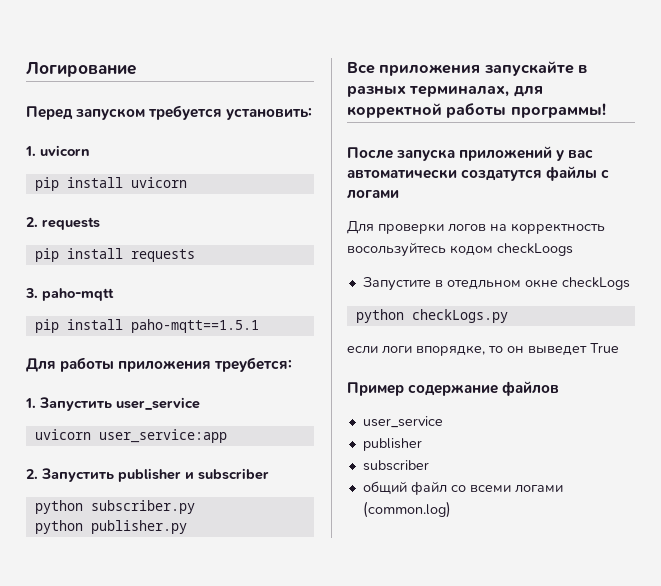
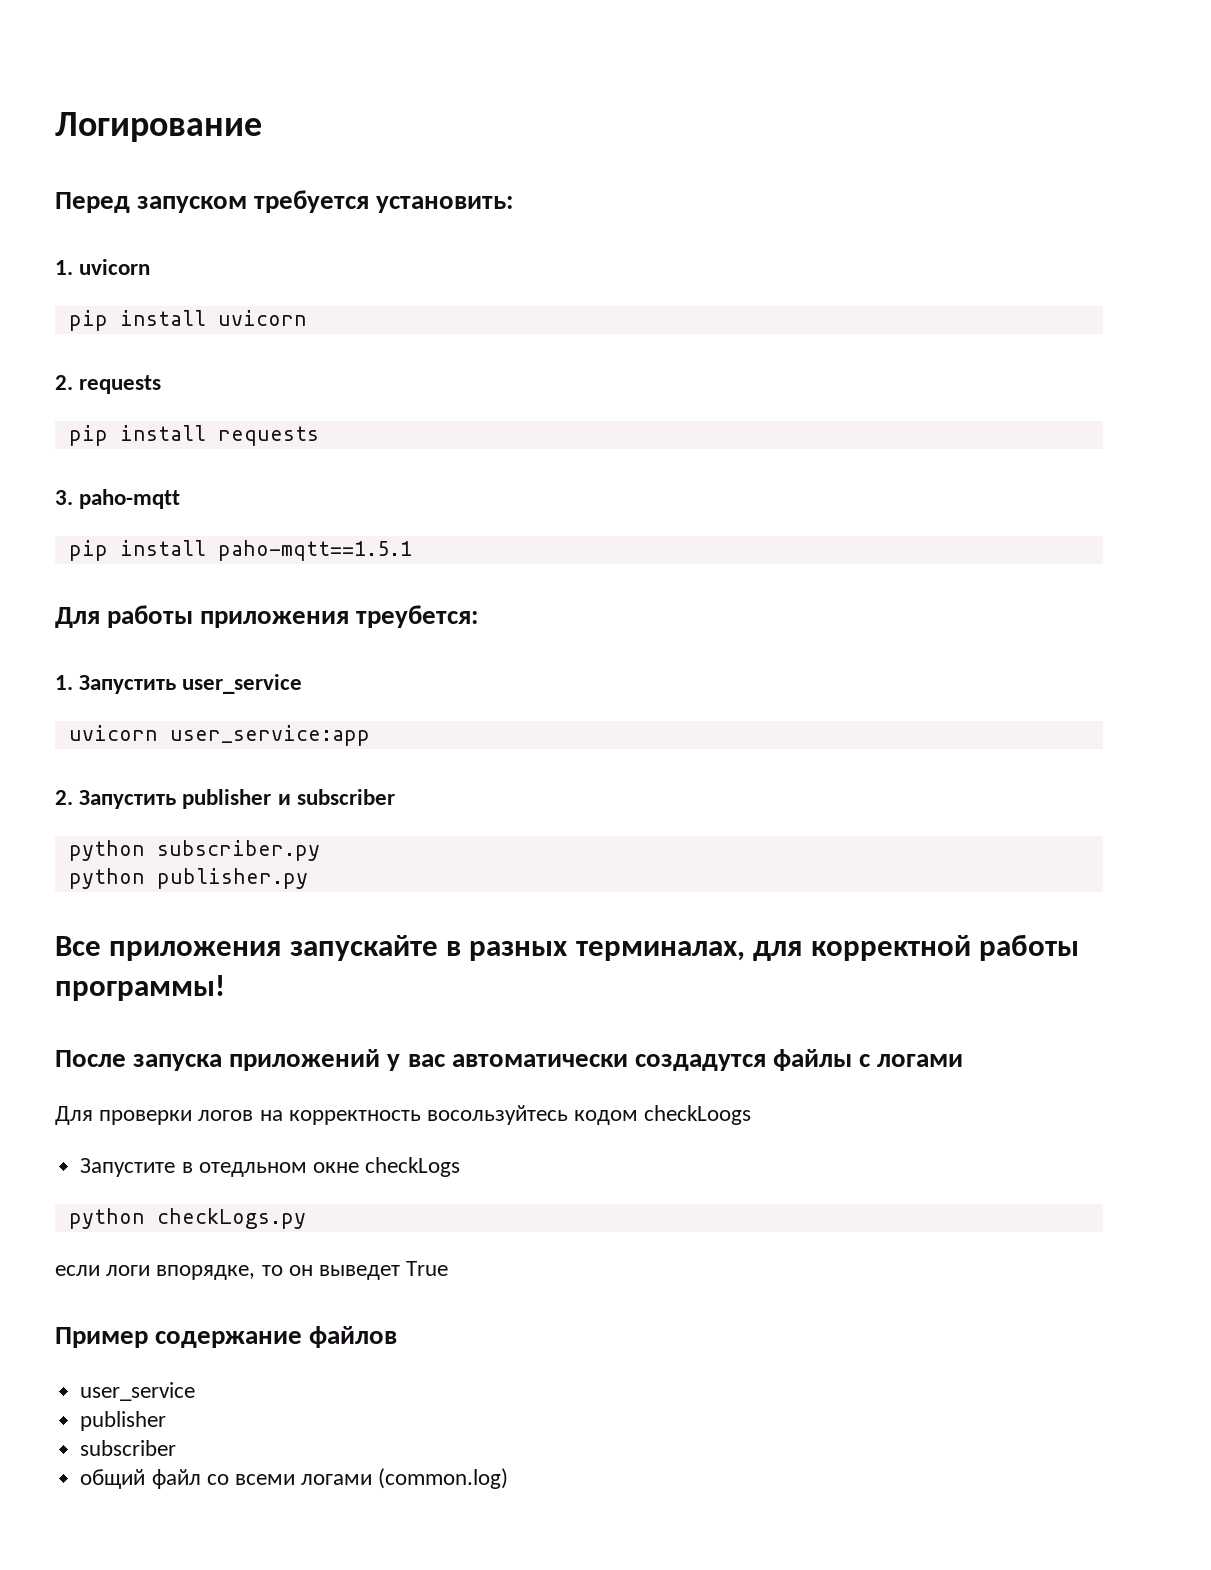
- После запуска приложений у вас автоматически создатутся файлы с логами
+ После запуска приложений у вас автоматически создадутся файлы с логами

